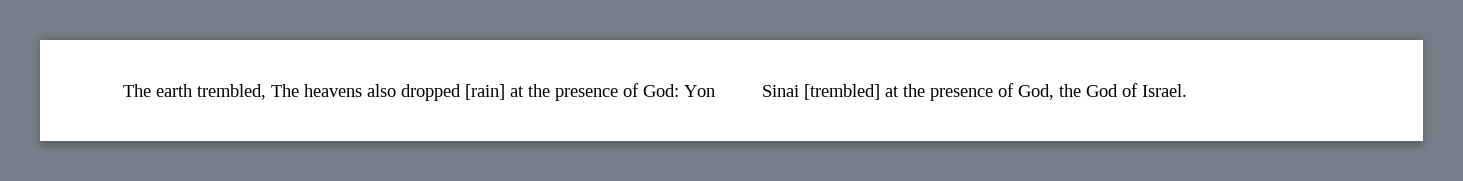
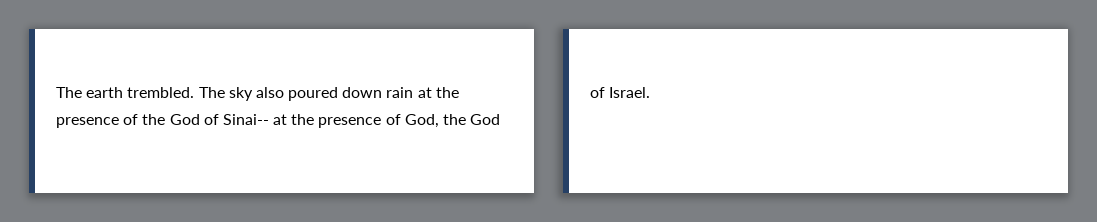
- The earth trembled, The heavens also dropped [rain] at the presence of God: Yon Sinai [trembled] at the presence of God, the God of Israel.
+ The earth trembled. The sky also poured down rain at the presence of the God of Sinai-- at the presence of God, the God of Israel.

